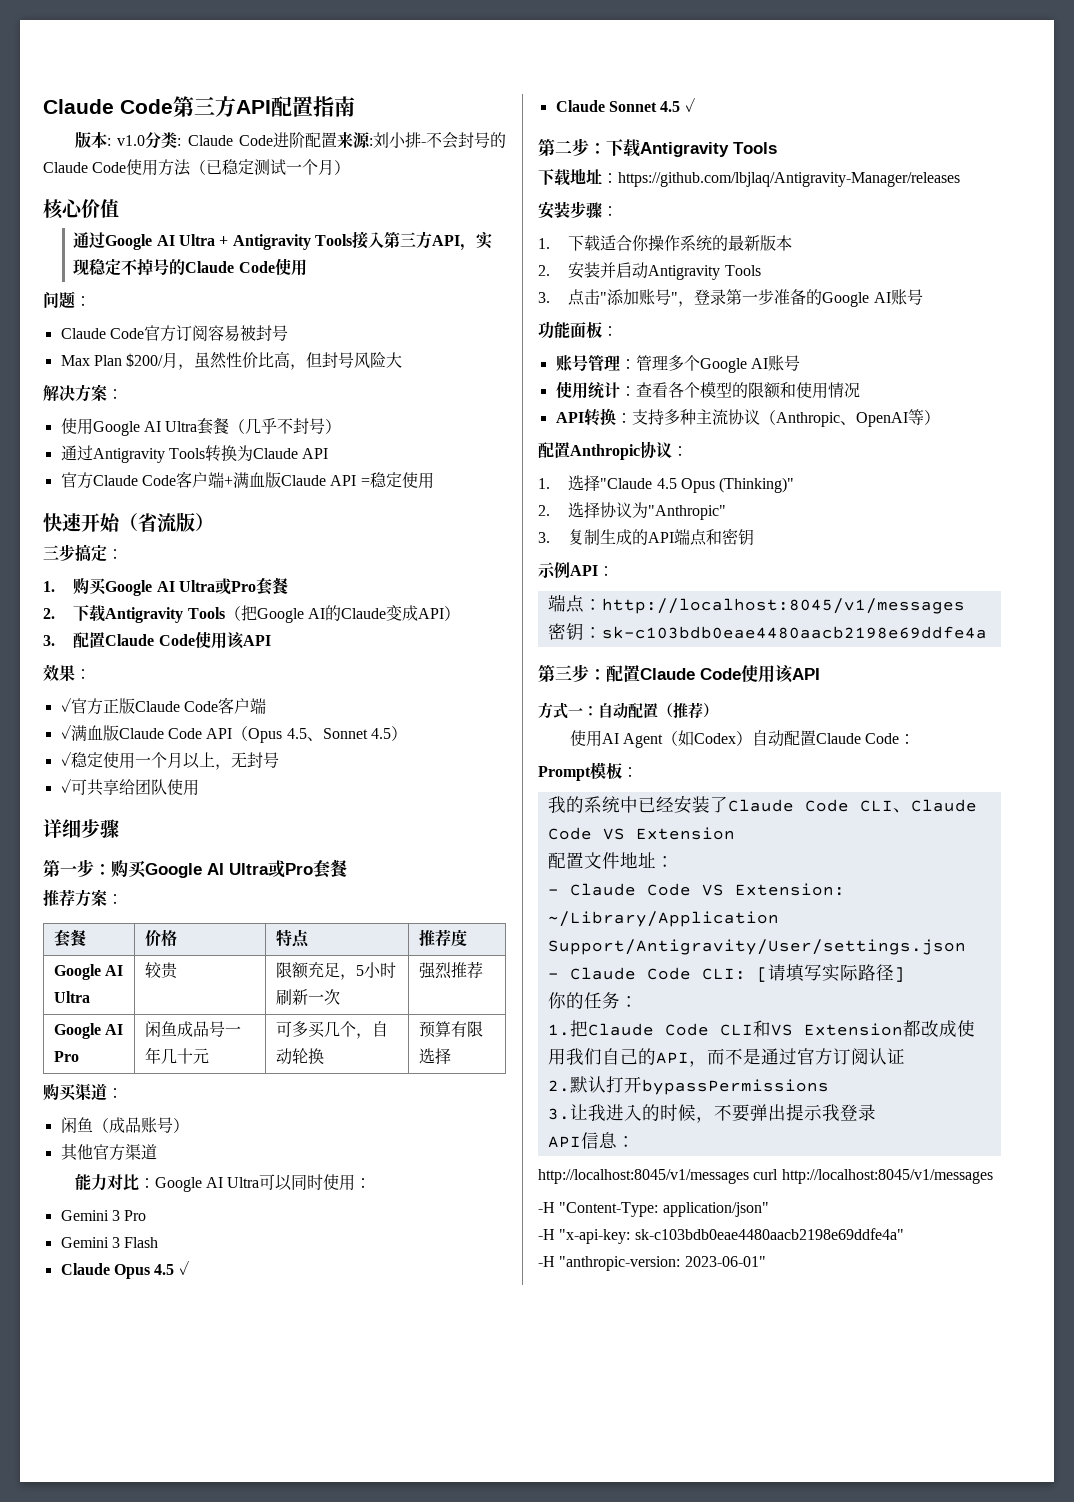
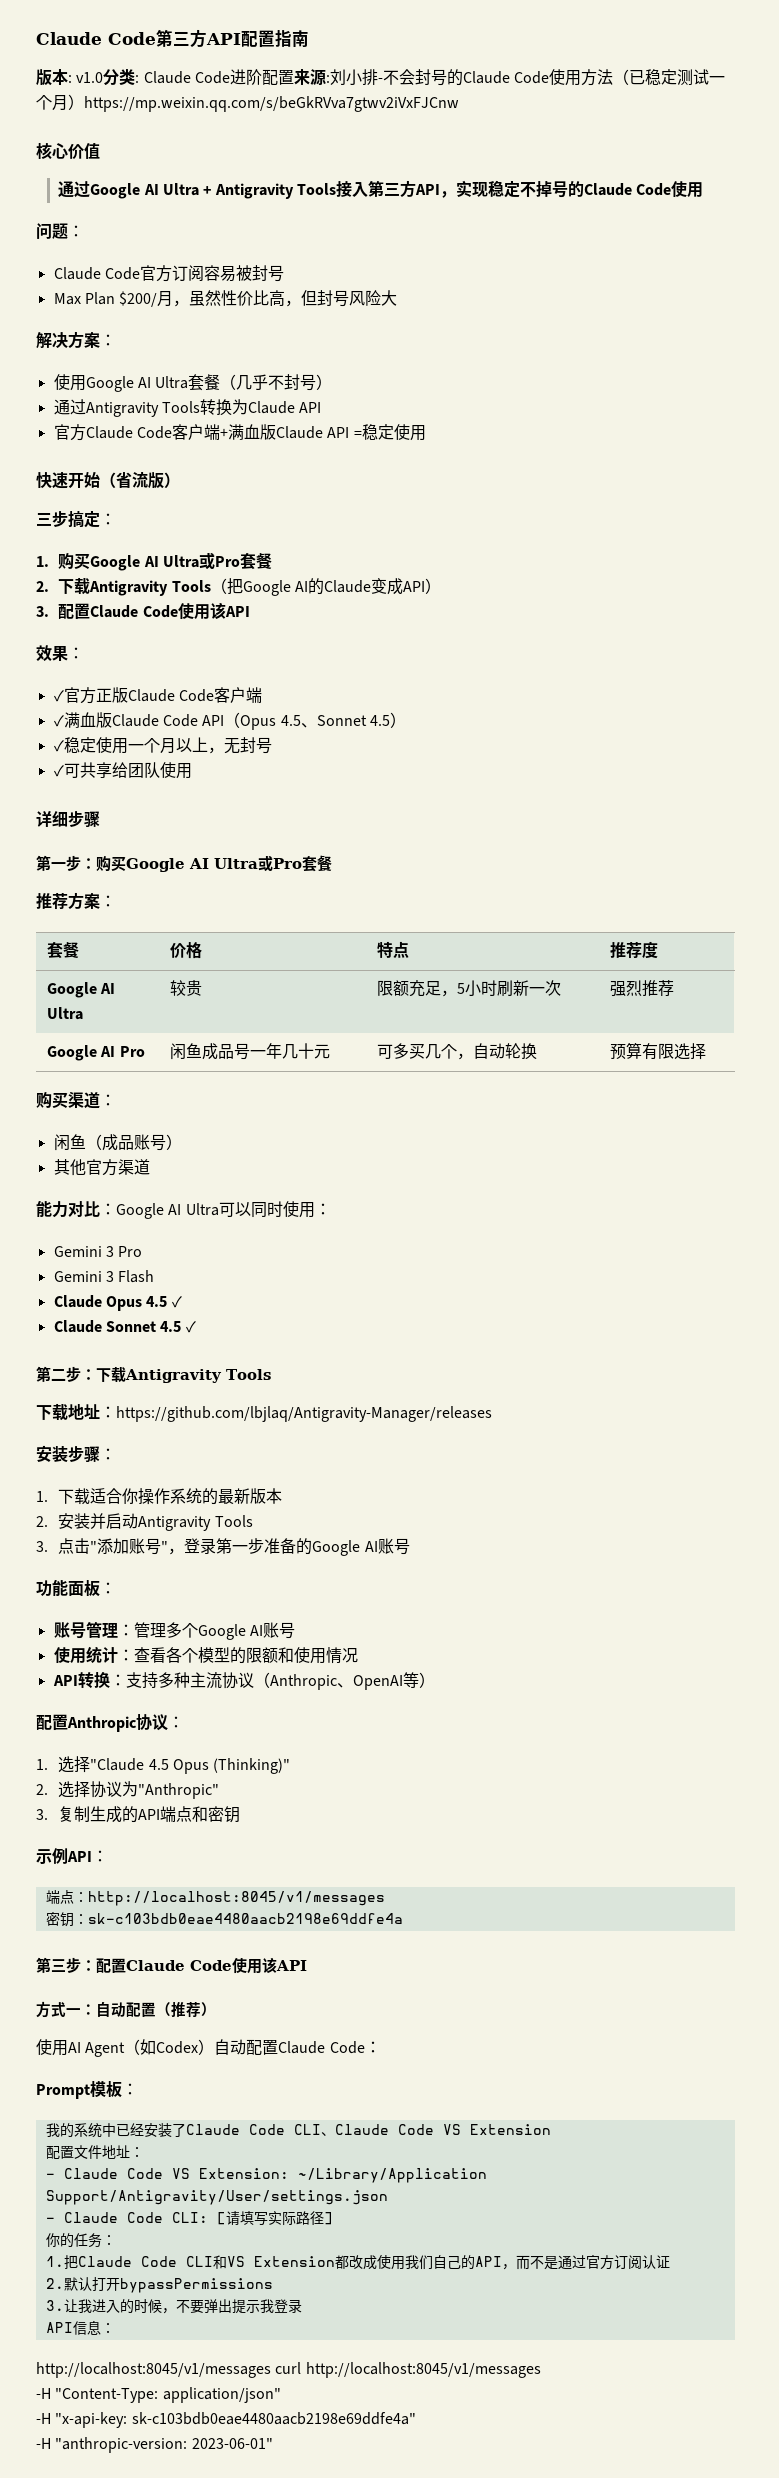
- 版本: v1.0分类: Claude Code进阶配置来源:刘小排-不会封号的Claude Code使用方法（已稳定测试一个月）
+ 版本: v1.0分类: Claude Code进阶配置来源:刘小排-不会封号的Claude Code使用方法（已稳定测试一个月）https://mp.weixin.qq.com/s/beGkRVva7gtwv2iVxFJCnw

